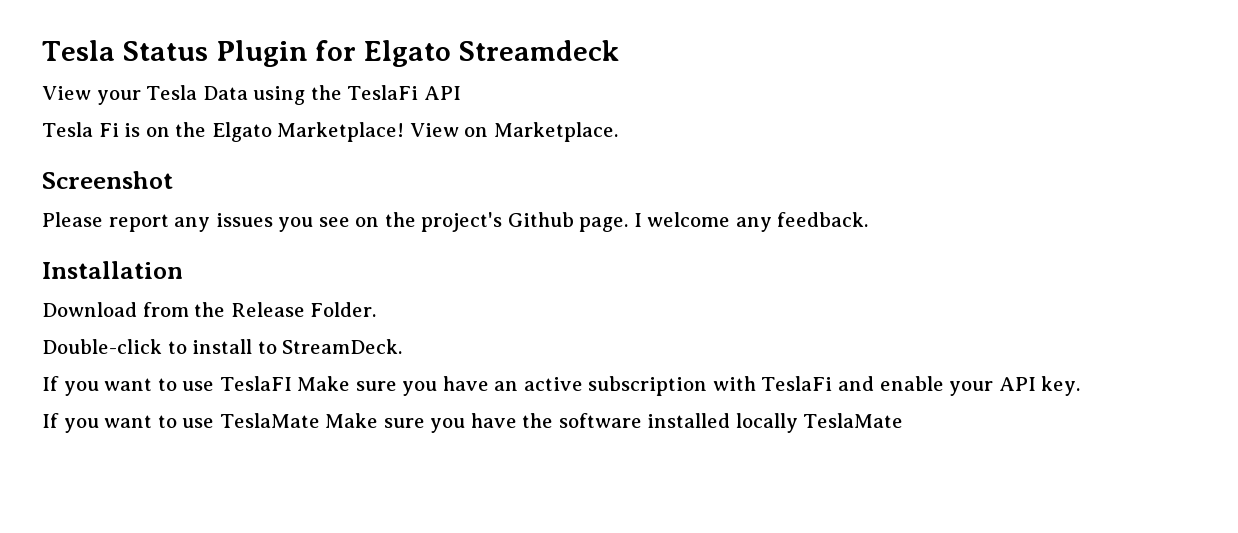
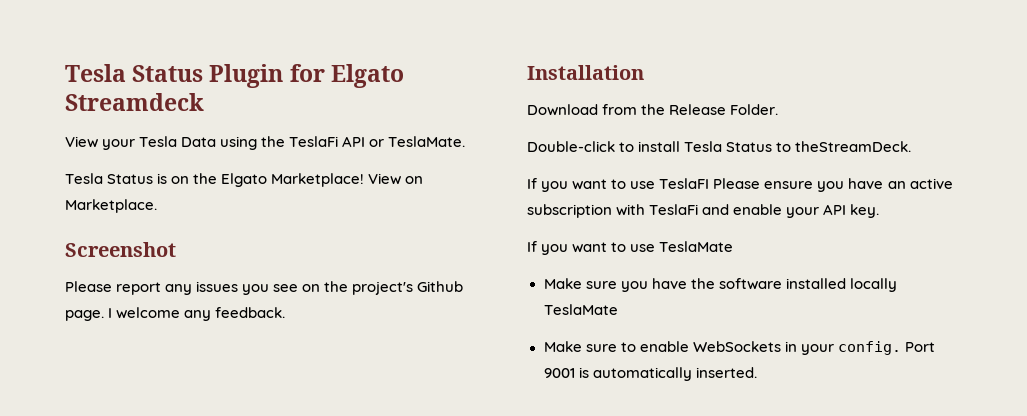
- View your Tesla Data using the TeslaFi API
- Tesla Fi is on the Elgato Marketplace!
+ View your Tesla Data using the TeslaFi API or TeslaMate.
+ Tesla Status is on the Elgato Marketplace!
- Double-click to install to StreamDeck.
+ Double-click to install Tesla Status to theStreamDeck.
- If you want to use TeslaFI Make sure you have an active subscription with TeslaFi and enable your API key.
+ If you want to use TeslaFI Please ensure you have an active subscription with TeslaFi and enable your API key.
- If you want to use TeslaMate Make sure you have the software installed locally TeslaMate
+ If you want to use TeslaMate
+ Make sure you have the software installed locally TeslaMate
+ Make sure to enable WebSockets in your config. Port 9001 is automatically inserted.

